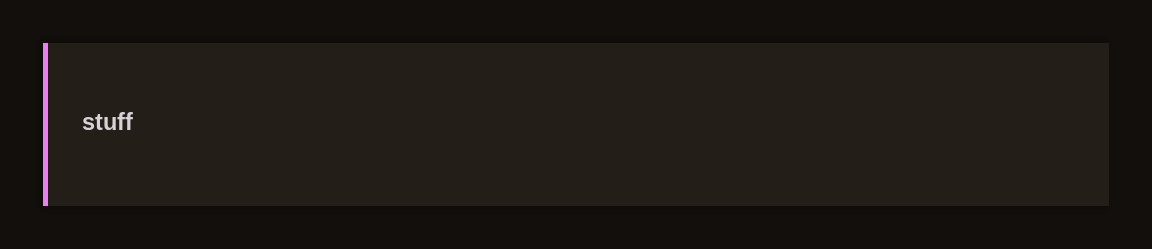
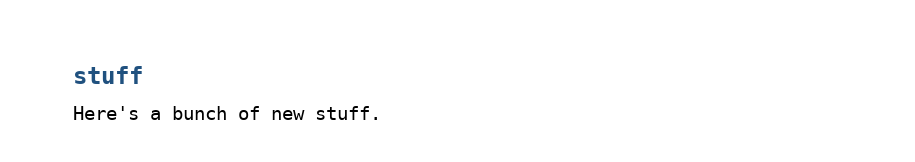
+ Here's a bunch of new stuff.

